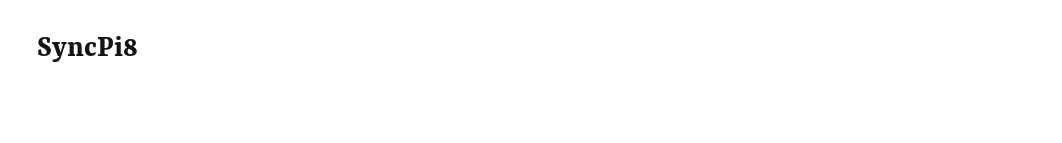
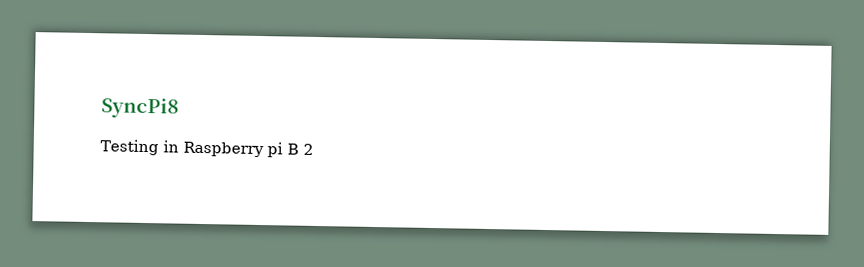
+ Testing in Raspberry pi B 2

